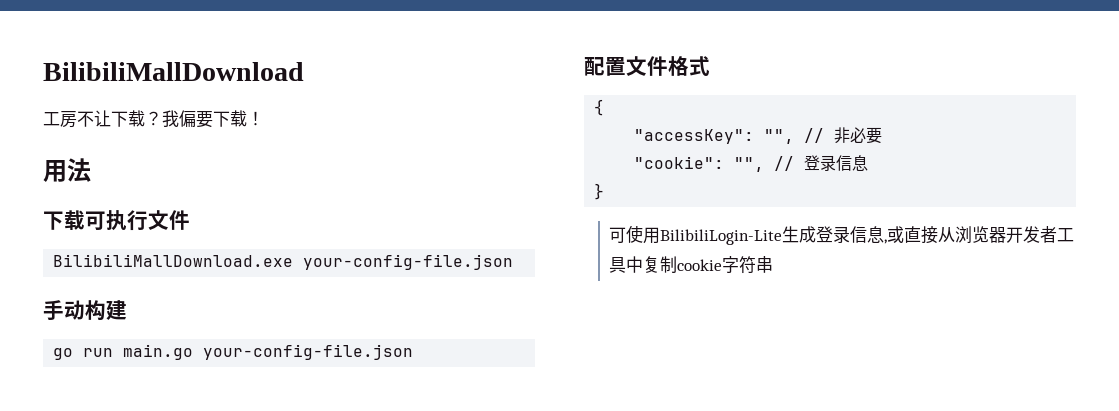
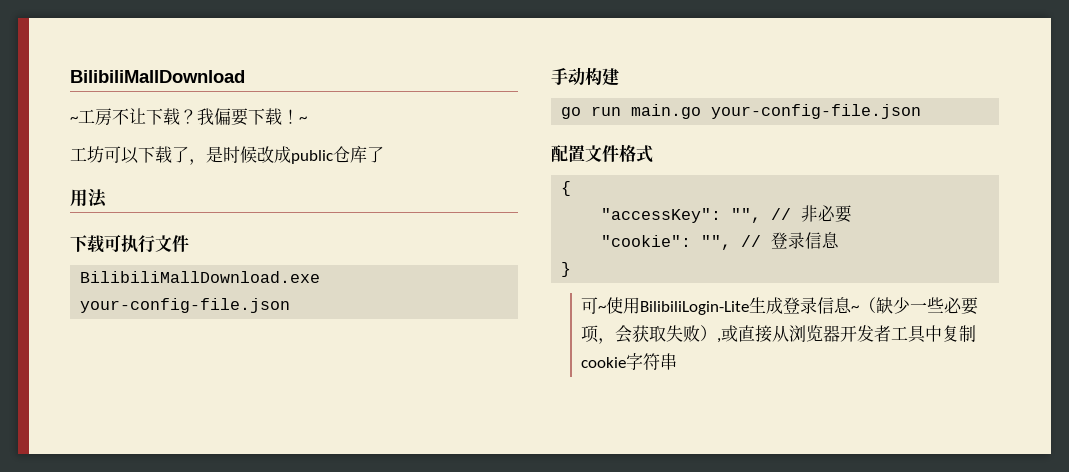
- 工房不让下载？
+ ~工房不让下载？
- 我偏要下载！
+ 我偏要下载！~
+ 工坊可以下载了，是时候改成public仓库了
- 可使用BilibiliLogin-Lite生成登录信息,或直接从浏览器开发者工具中复制cookie字符串
+ 可~使用BilibiliLogin-Lite生成登录信息~（缺少一些必要项，会获取失败）,或直接从浏览器开发者工具中复制cookie字符串

